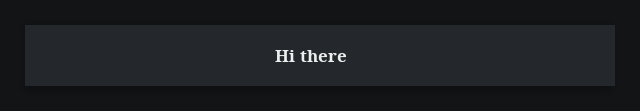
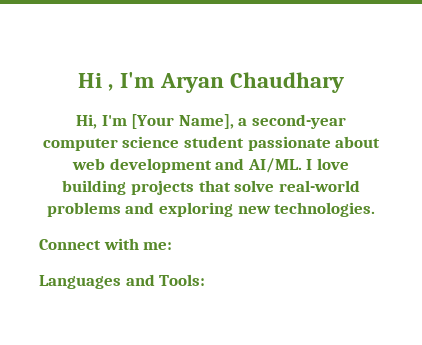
- Hi there
+ Hi , I'm Aryan Chaudhary
+ Hi, I'm [Your Name], a second-year computer science student passionate about web development and AI/ML. I love building projects that solve real-world problems and exploring new technologies.
+ Connect with me:
+ Languages and Tools:

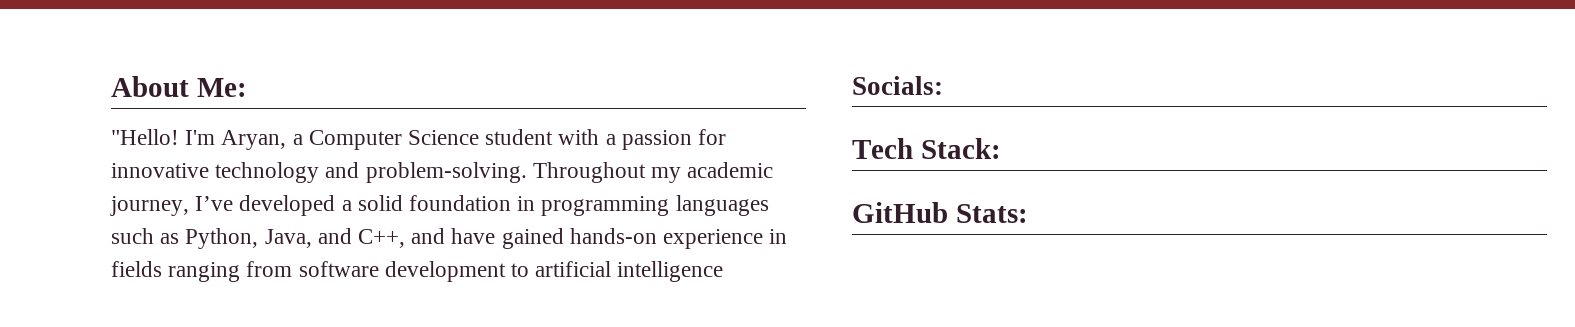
- Hi , I'm Aryan Chaudhary
- Hi, I'm [Your Name], a second-year computer science student passionate about web development and AI/ML. I love building projects that solve real-world problems and exploring new technologies.
- Connect with me:
- Languages and Tools:
+ About Me:
+ "Hello! I'm Aryan, a Computer Science student with a passion for innovative technology and problem-solving. Throughout my academic journey, I’ve developed a solid foundation in programming languages such as Python, Java, and C++, and have gained hands-on experience in fields ranging from software development to artificial intelligence
+ Socials:
+ Tech Stack:
+ GitHub Stats:

